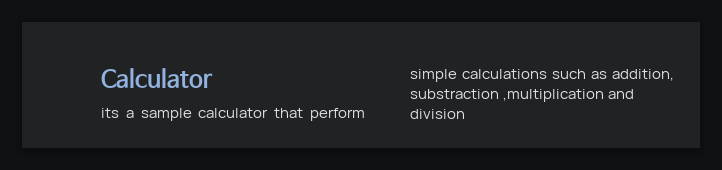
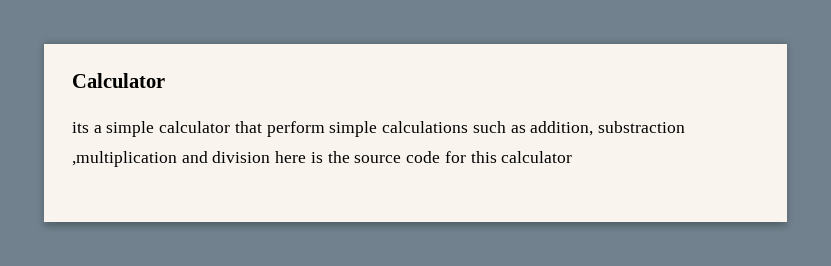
- its a sample calculator that perform simple calculations such as addition, substraction ,multiplication and division
+ its a simple calculator that perform simple calculations such as addition, substraction ,multiplication and division here is the source code for this calculator

